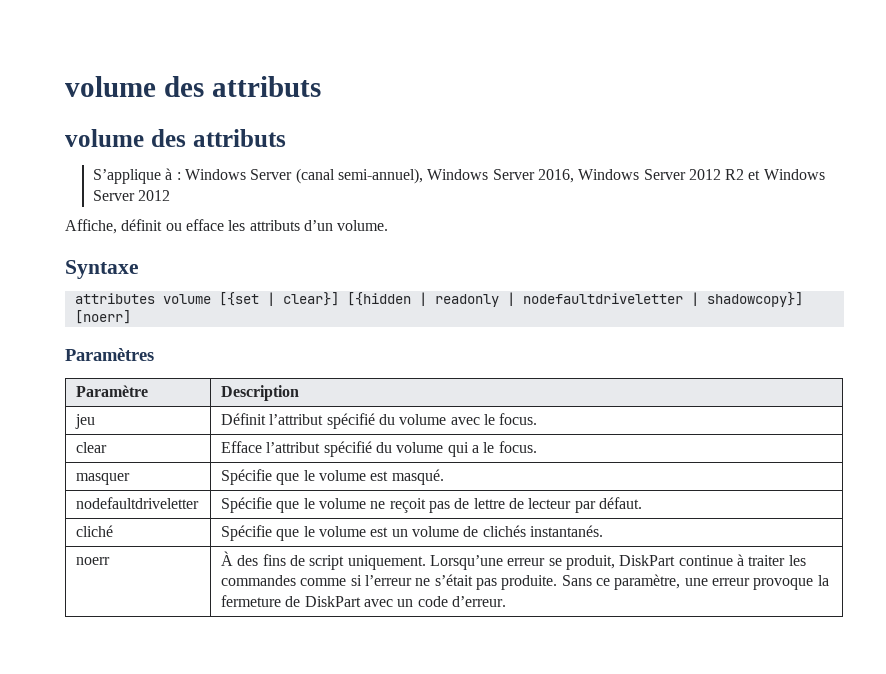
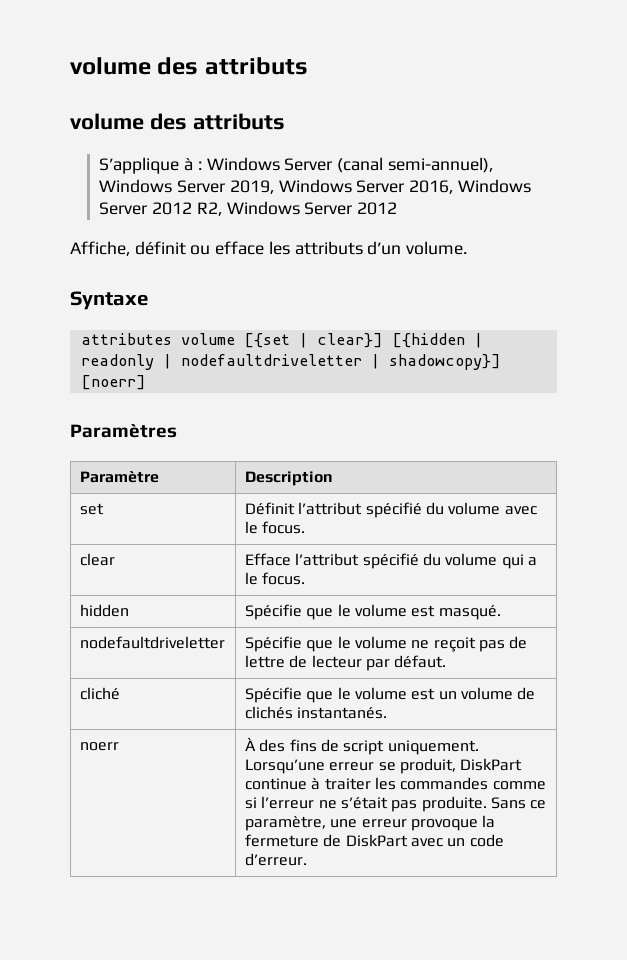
- S’applique à : Windows Server (canal semi-annuel), Windows Server 2016, Windows Server 2012 R2 et Windows Server 2012
+ S’applique à : Windows Server (canal semi-annuel), Windows Server 2019, Windows Server 2016, Windows Server 2012 R2, Windows Server 2012
- jeu | Définit l’attribut spécifié du volume avec le focus.
+ set | Définit l’attribut spécifié du volume avec le focus.
- masquer | Spécifie que le volume est masqué.
+ hidden | Spécifie que le volume est masqué.

